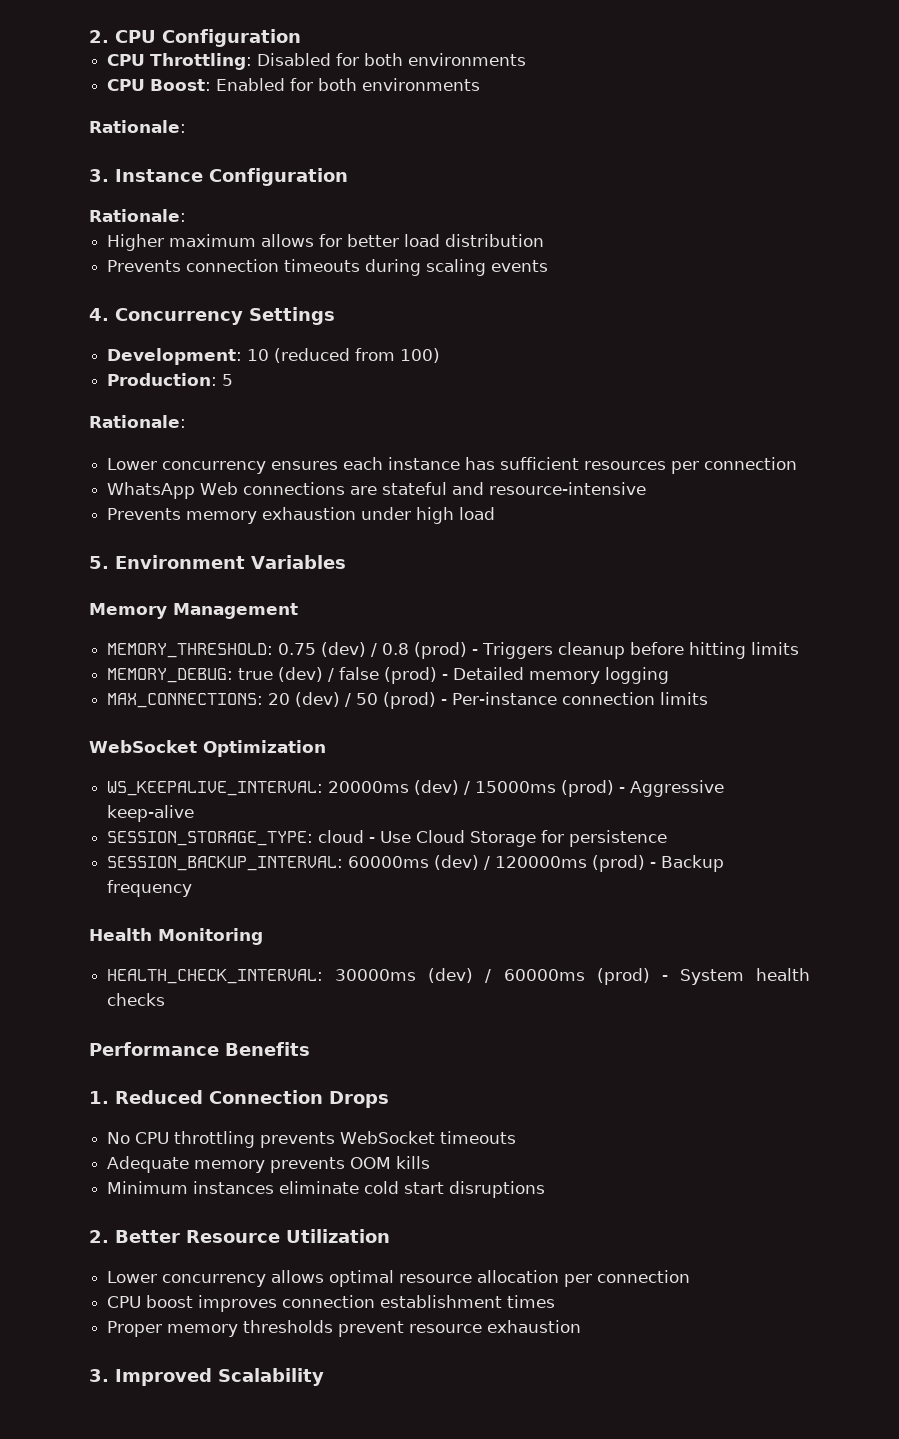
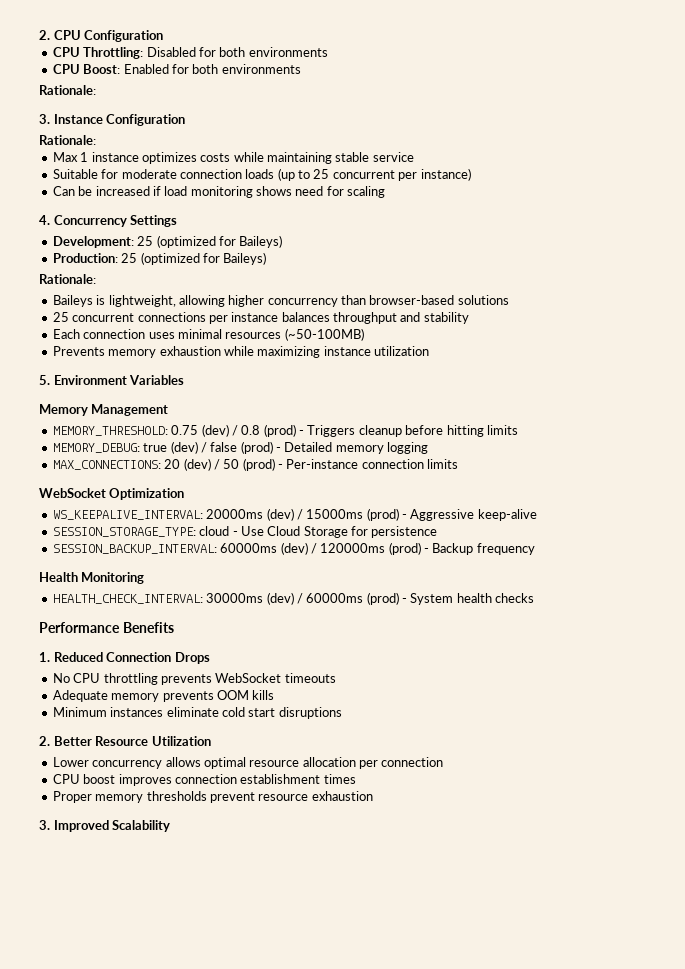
- Higher maximum allows for better load distribution
- Prevents connection timeouts during scaling events
+ Max 1 instance optimizes costs while maintaining stable service
+ Suitable for moderate connection loads (up to 25 concurrent per instance)
+ Can be increased if load monitoring shows need for scaling
- Development: 10 (reduced from 100)
- Production: 5
+ Development: 25 (optimized for Baileys)
+ Production: 25 (optimized for Baileys)
  Rationale:
- Lower concurrency ensures each instance has sufficient resources per connection
- WhatsApp Web connections are stateful and resource-intensive
+ Baileys is lightweight, allowing higher concurrency than browser-based solutions
+ 25 concurrent connections per instance balances throughput and stability
+ Each connection uses minimal resources (~50-100MB)
- Prevents memory exhaustion under high load
+ Prevents memory exhaustion while maximizing instance utilization

